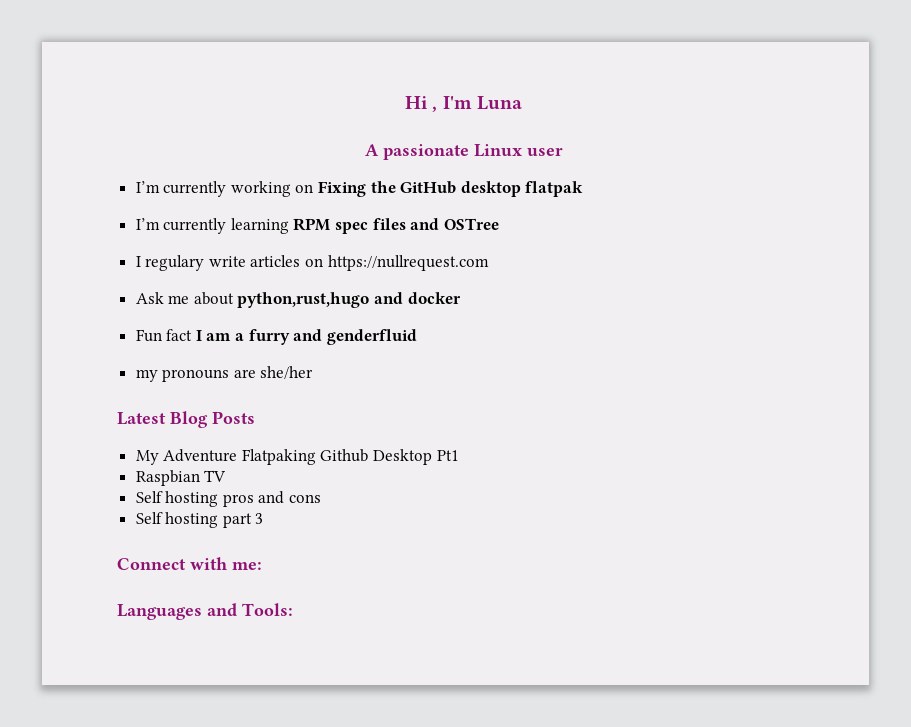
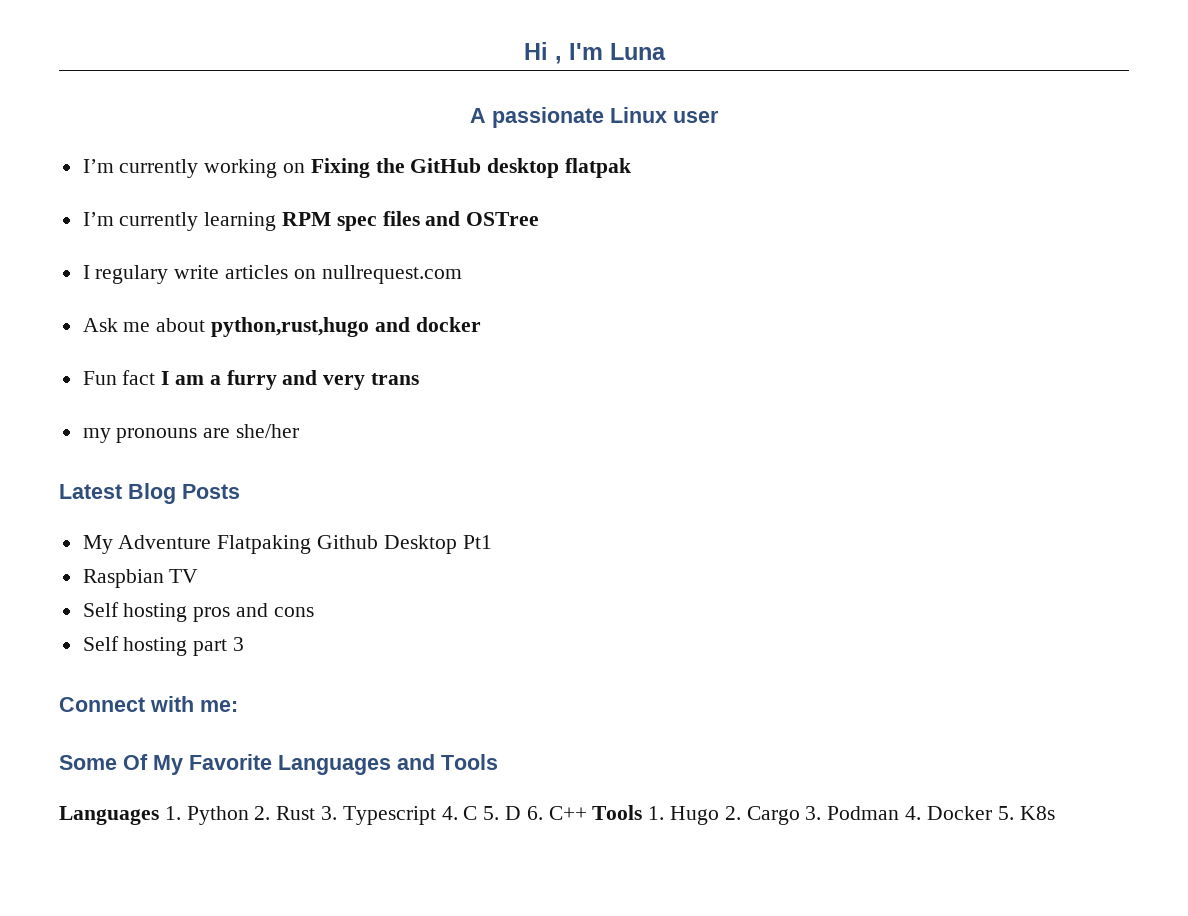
- I regulary write articles on https://nullrequest.com
+ I regulary write articles on nullrequest.com
- Fun fact I am a furry and genderfluid
+ Fun fact I am a furry and very trans
- Languages and Tools:
+ Some Of My Favorite Languages and Tools
+ Languages 1. Python 2. Rust 3. Typescript 4. C 5. D 6. C++ Tools 1. Hugo 2. Cargo 3. Podman 4. Docker 5. K8s

